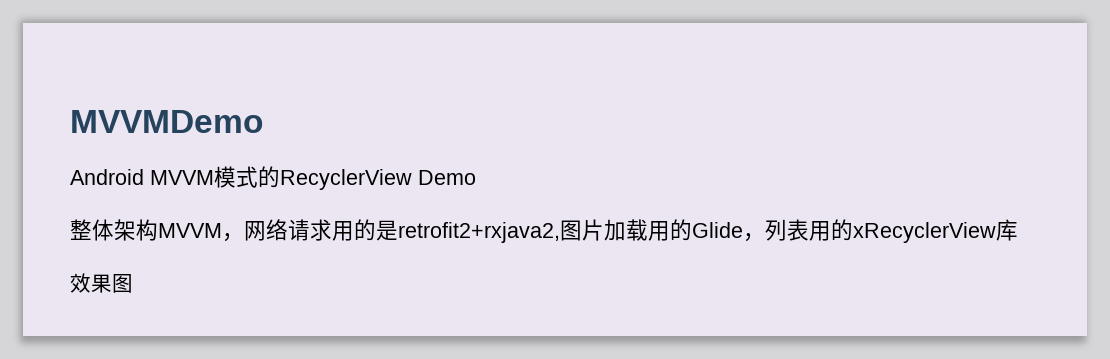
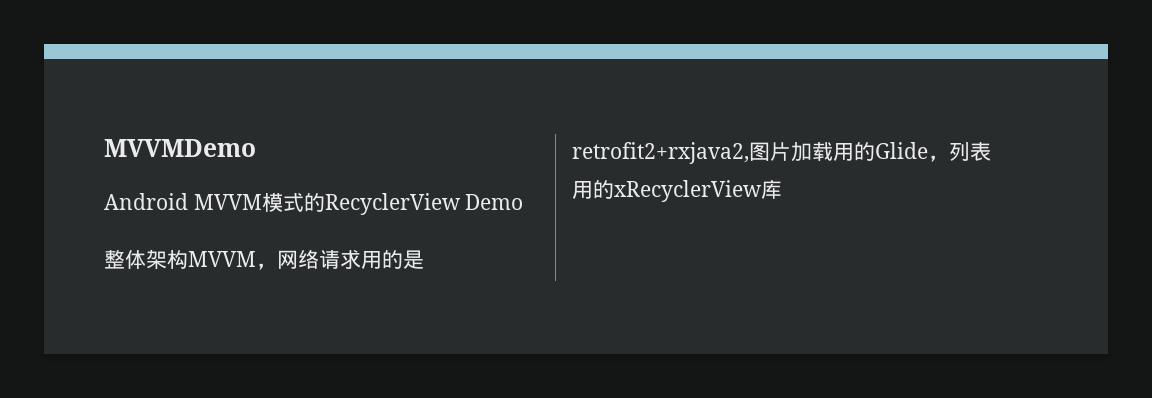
- 效果图

